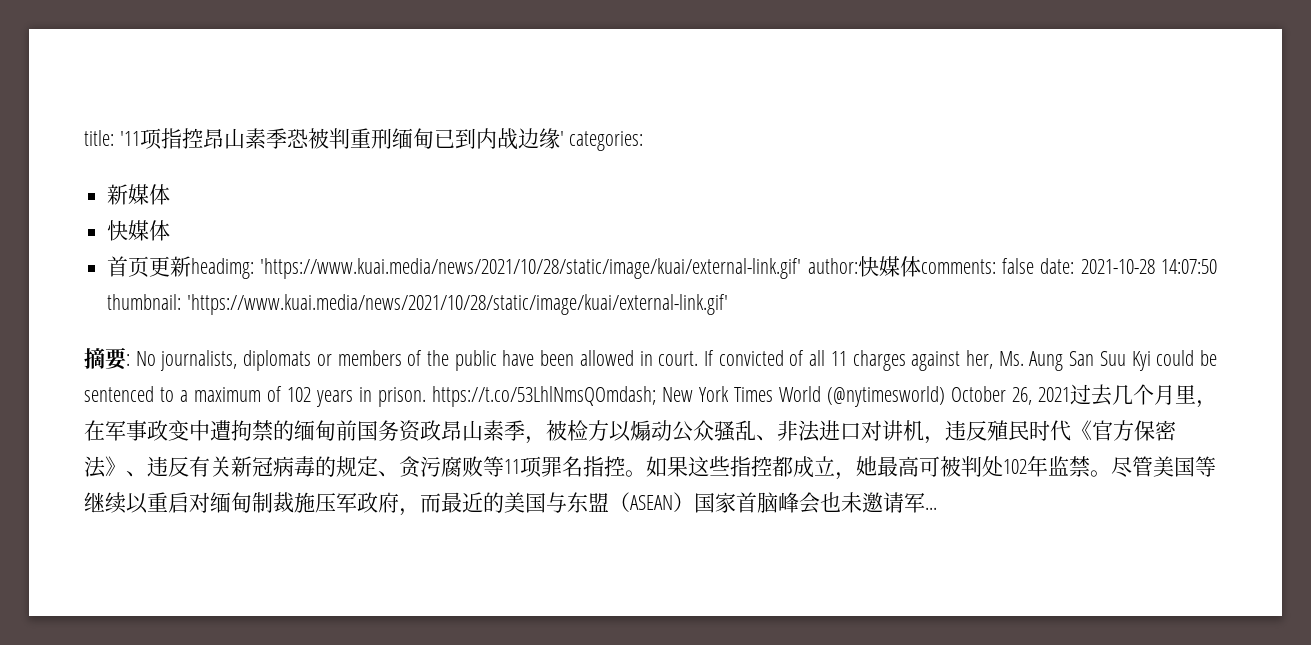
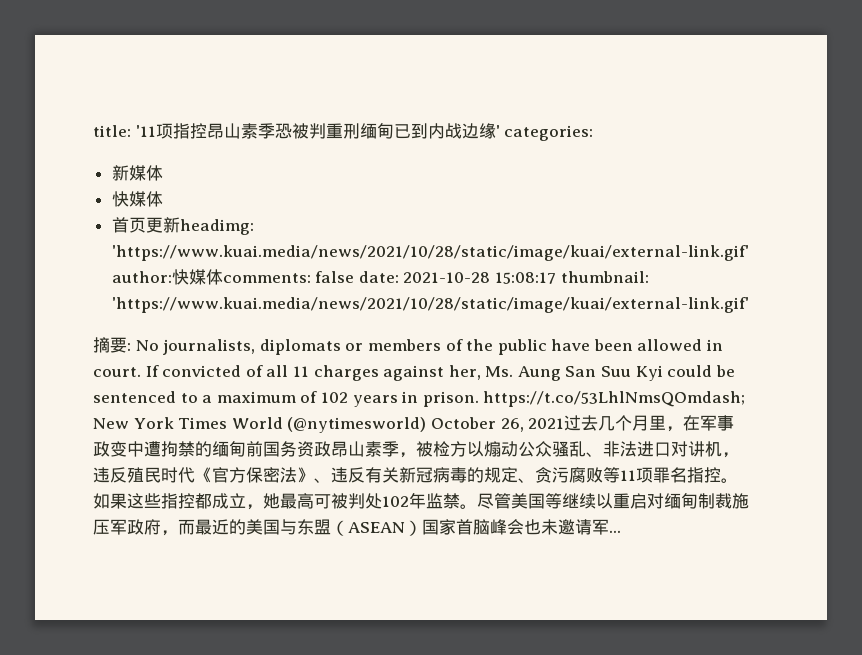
- 首页更新headimg: 'https://www.kuai.media/news/2021/10/28/static/image/kuai/external-link.gif' author:快媒体comments: false date: 2021-10-28 14:07:50 thumbnail: 'https://www.kuai.media/news/2021/10/28/static/image/kuai/external-link.gif'
+ 首页更新headimg: 'https://www.kuai.media/news/2021/10/28/static/image/kuai/external-link.gif' author:快媒体comments: false date: 2021-10-28 15:08:17 thumbnail: 'https://www.kuai.media/news/2021/10/28/static/image/kuai/external-link.gif'

